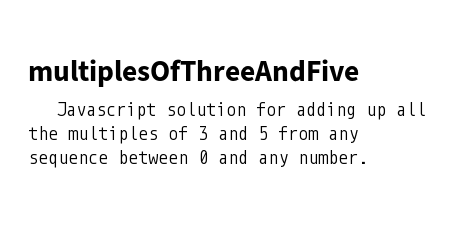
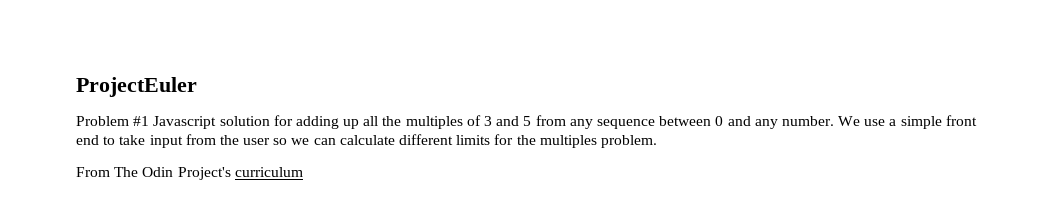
- multiplesOfThreeAndFive
- Javascript solution for adding up all the multiples of 3 and 5 from any sequence between 0 and any number.
+ ProjectEuler
+ Problem #1 Javascript solution for adding up all the multiples of 3 and 5 from any sequence between 0 and any number.
+ We use a simple front end to take input from the user so we can calculate different limits for the multiples problem.
+ From The Odin Project's curriculum

